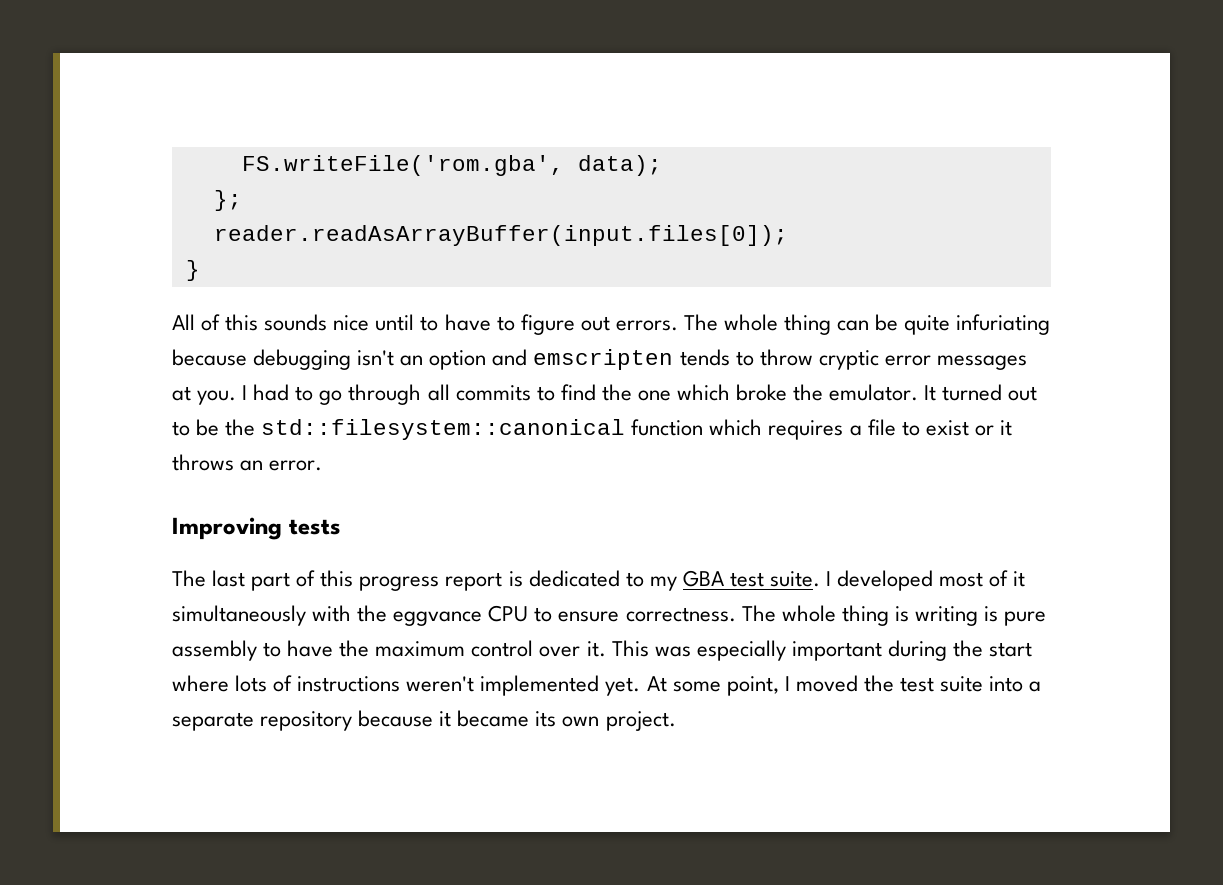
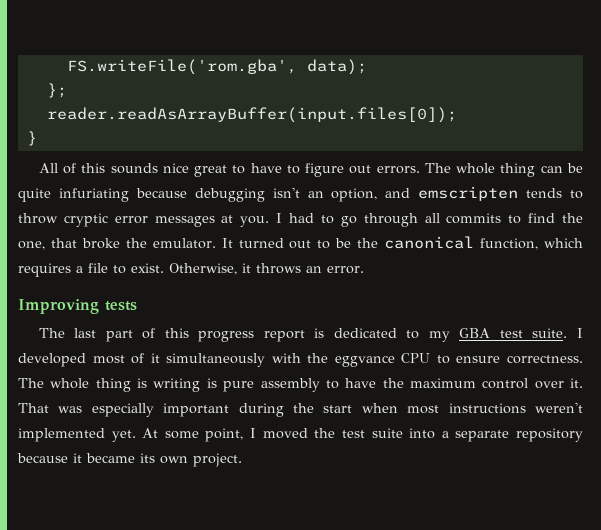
- All of this sounds nice until to have to figure out errors.
+ All of this sounds nice great to have to figure out errors.
- The whole thing can be quite infuriating because debugging isn't an option and emscripten tends to throw cryptic error messages at you.
+ The whole thing can be quite infuriating because debugging isn't an option, and emscripten tends to throw cryptic error messages at you.
- I had to go through all commits to find the one which broke the emulator.
+ I had to go through all commits to find the one, that broke the emulator.
- It turned out to be the std::filesystem::canonical function which requires a file to exist or it throws an error.
+ It turned out to be the canonical function, which requires a file to exist. Otherwise, it throws an error.
- This was especially important during the start where lots of instructions weren't implemented yet.
+ That was especially important during the start when most instructions weren't implemented yet.

